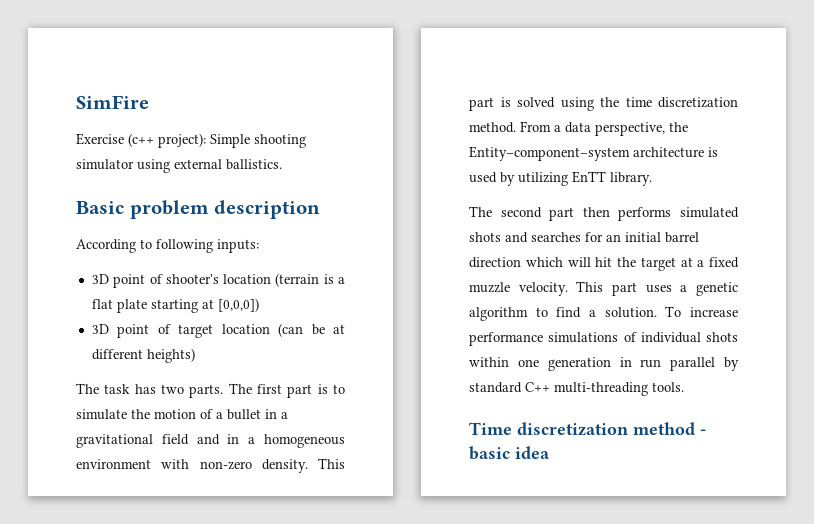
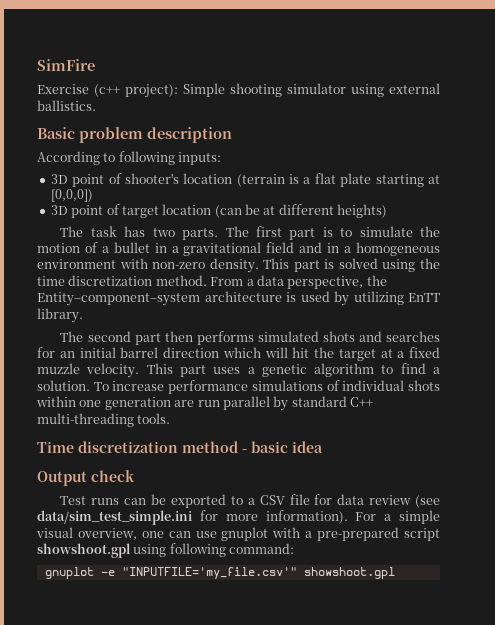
- To increase performance simulations of individual shots within one generation in run parallel by standard C++ multi-threading tools.
+ To increase performance simulations of individual shots within one generation are run parallel by standard C++ multi-threading tools.
+ Output check
+ Test runs can be exported to a CSV file for data review (see data/sim_test_simple.ini for more information). For a simple visual overview, one can use gnuplot with a pre-prepared script showshoot.gpl using following command:
+ gnuplot -e "INPUTFILE='my_file.csv'" showshoot.gpl

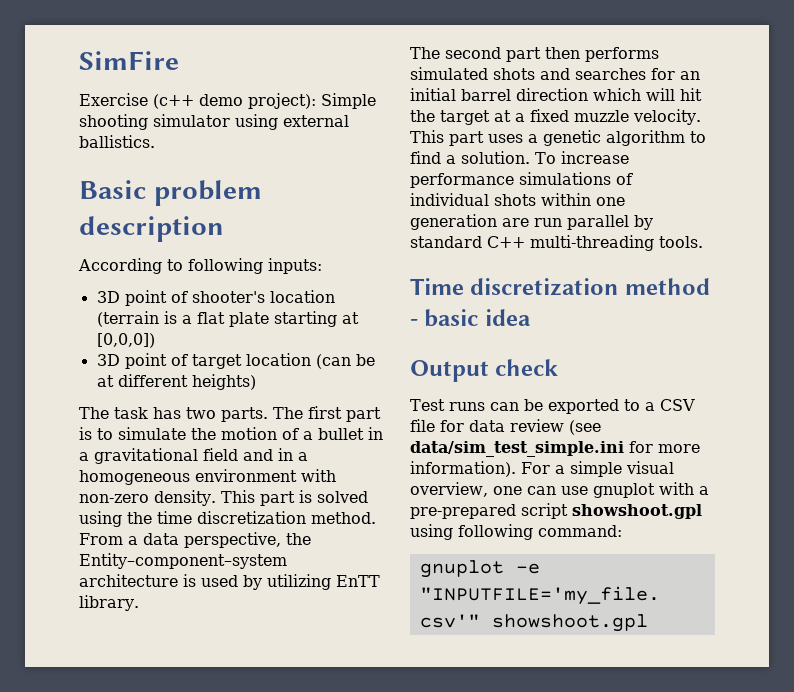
- Exercise (c++ project): Simple shooting simulator using external ballistics.
+ Exercise (c++ demo project): Simple shooting simulator using external ballistics.

